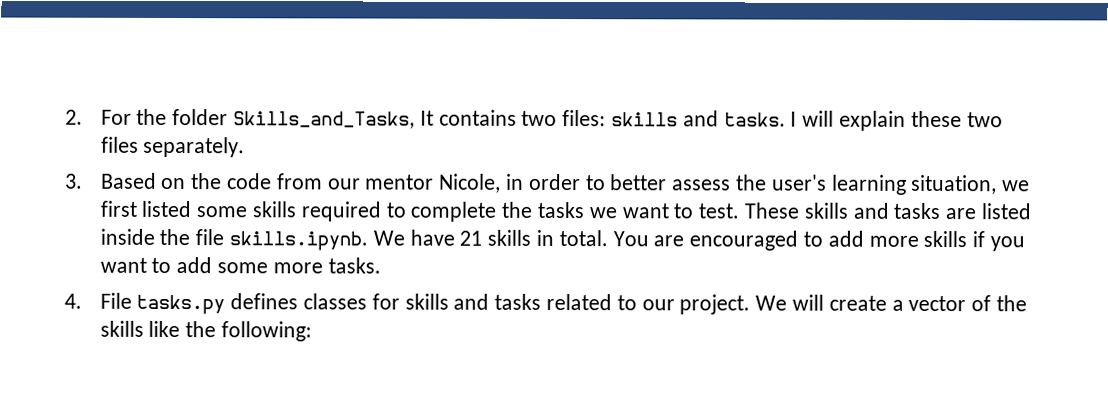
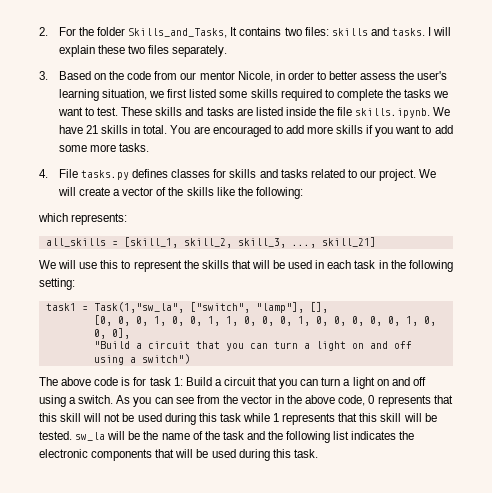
+ which represents:
+ all_skills = [skill_1, skill_2, skill_3, ..., skill_21]
+ We will use this to represent the skills that will be used in each task in the following setting:
+ task1 = Task(1,"sw_la", ["switch", "lamp"], [],
+ [0, 0, 0, 1, 0, 0, 1, 1, 0, 0, 0, 1, 0, 0, 0, 0, 0, 1, 0, 0, 0],
+ "Build a circuit that you can turn a light on and off using a switch")
+ The above code is for task 1: Build a circuit that you can turn a light on and off using a switch. As you can see from the vector in the above code, 0 represents that this skill will not be used during this task while 1 represents that this skill will be tested. sw_la will be the name of the task and the following list indicates the electronic components that will be used during this task.

